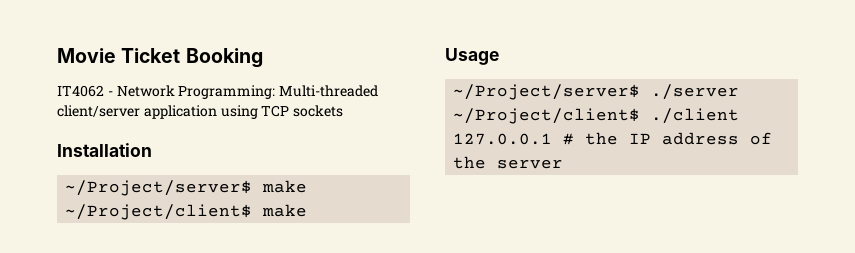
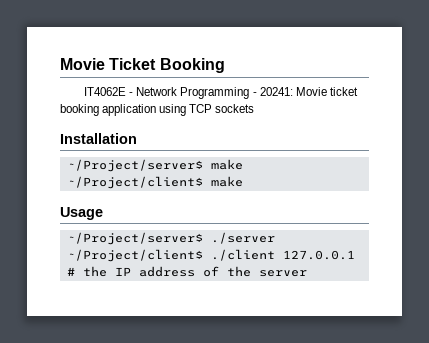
- IT4062 - Network Programming: Multi-threaded client/server application using TCP sockets
+ IT4062E - Network Programming - 20241: Movie ticket booking application using TCP sockets

